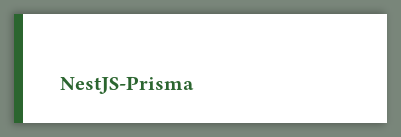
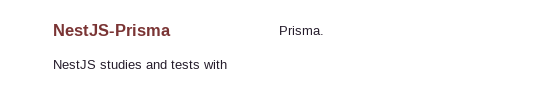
+ NestJS studies and tests with Prisma.

